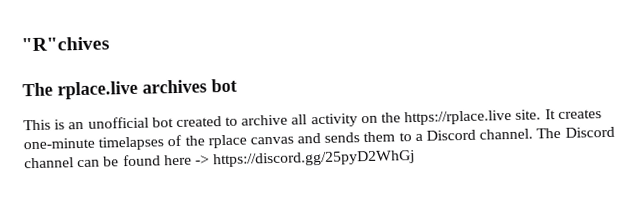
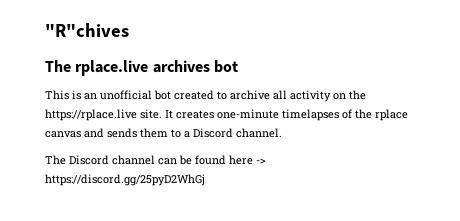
- It creates one-minute timelapses of the rplace canvas and sends them to a Discord channel. The Discord channel can be found here -> https://discord.gg/25pyD2WhGj
+ It creates one-minute timelapses of the rplace canvas and sends them to a Discord channel.
+ The Discord channel can be found here -> https://discord.gg/25pyD2WhGj

